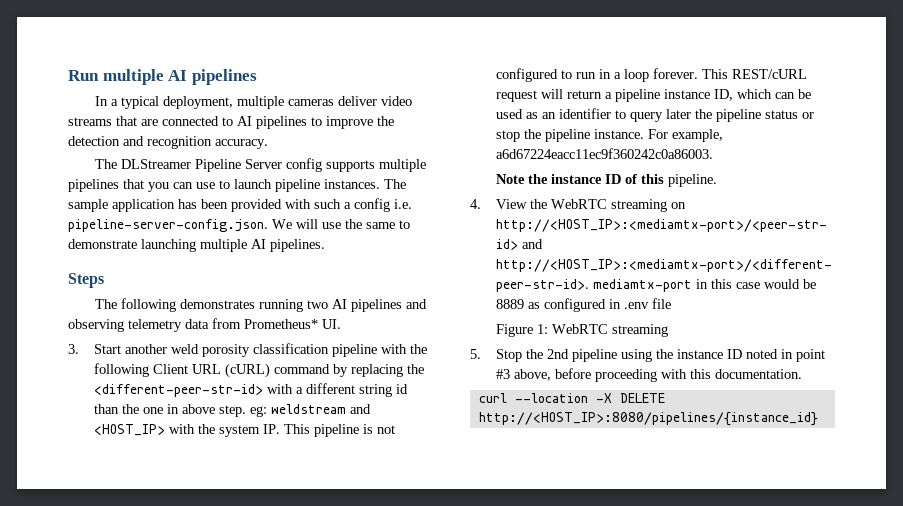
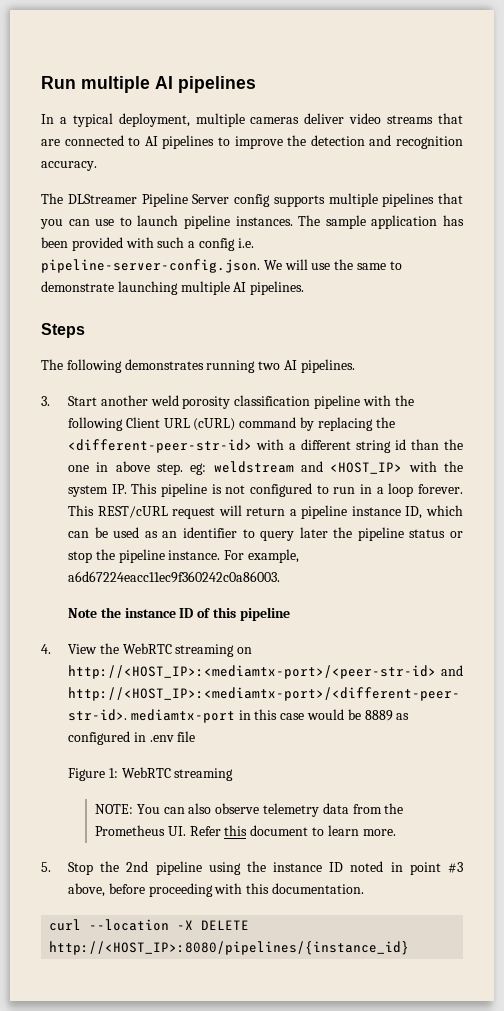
- The following demonstrates running two AI pipelines and observing telemetry data from Prometheus* UI.
+ The following demonstrates running two AI pipelines.
- Note the instance ID of this pipeline.
+ Note the instance ID of this pipeline
+ NOTE: You can also observe telemetry data from the Prometheus UI. Refer this document to learn more.

